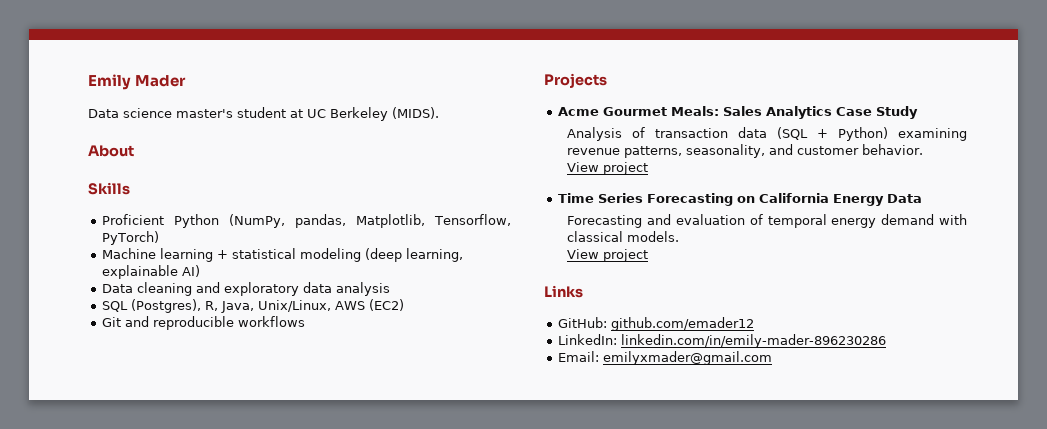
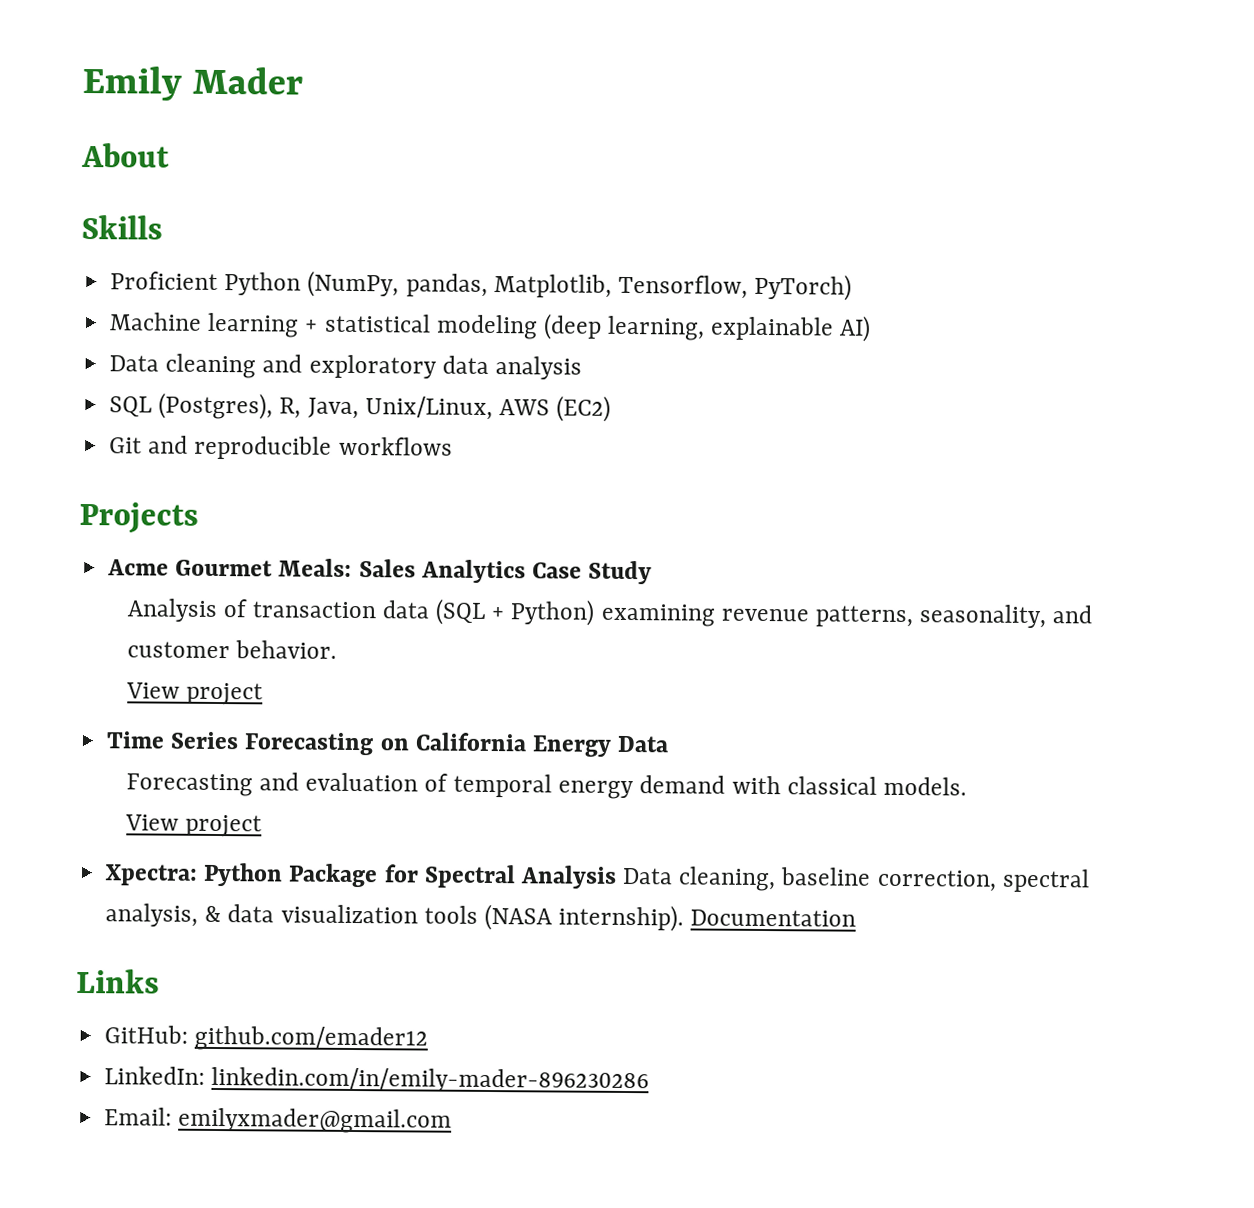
- Data science master's student at UC Berkeley (MIDS).
+ Xpectra: Python Package for Spectral Analysis Data cleaning, baseline correction, spectral analysis, & data visualization tools (NASA internship). Documentation

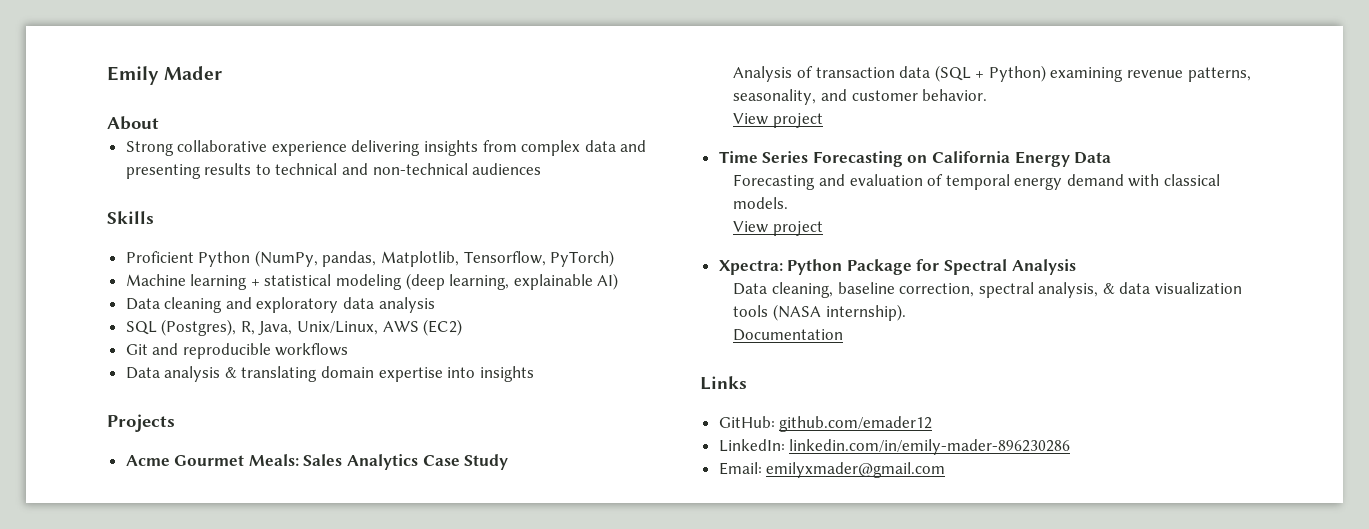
+ Strong collaborative experience delivering insights from complex data and presenting results to technical and non-technical audiences
+ Data analysis & translating domain expertise into insights
- Xpectra: Python Package for Spectral Analysis Data cleaning, baseline correction, spectral analysis, & data visualization tools (NASA internship). Documentation
+ Xpectra: Python Package for Spectral Analysis
+ Data cleaning, baseline correction, spectral analysis, & data visualization tools (NASA internship).
+ Documentation

